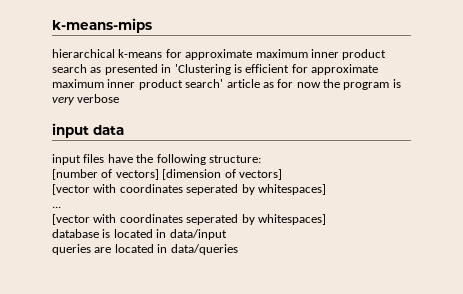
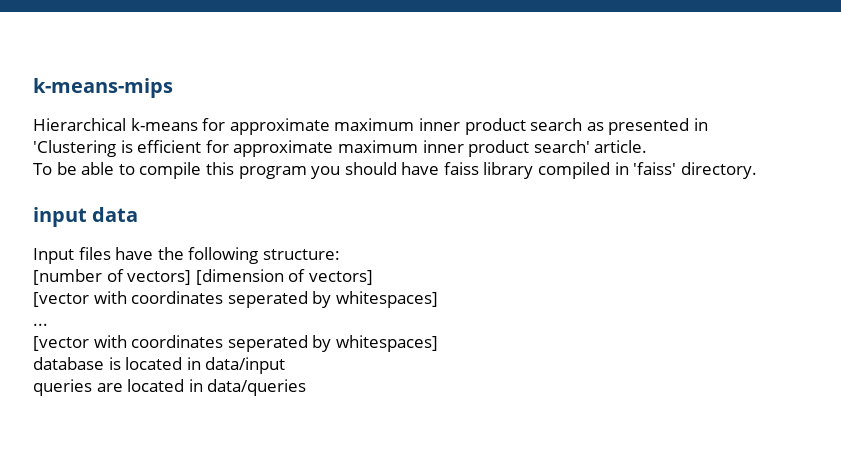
- hierarchical k-means for approximate maximum inner product search as presented in 'Clustering is efficient for approximate maximum inner product search' article as for now the program is very verbose
+ Hierarchical k-means for approximate maximum inner product search as presented in 'Clustering is efficient for approximate maximum inner product search' article.
+ To be able to compile this program you should have faiss library compiled in 'faiss' directory.
- input files have the following structure:
+ Input files have the following structure:

